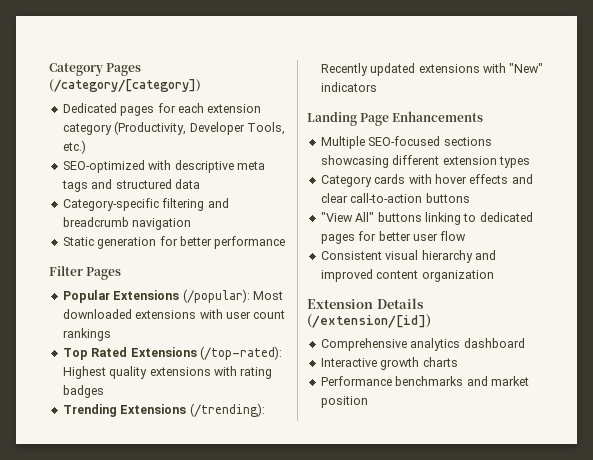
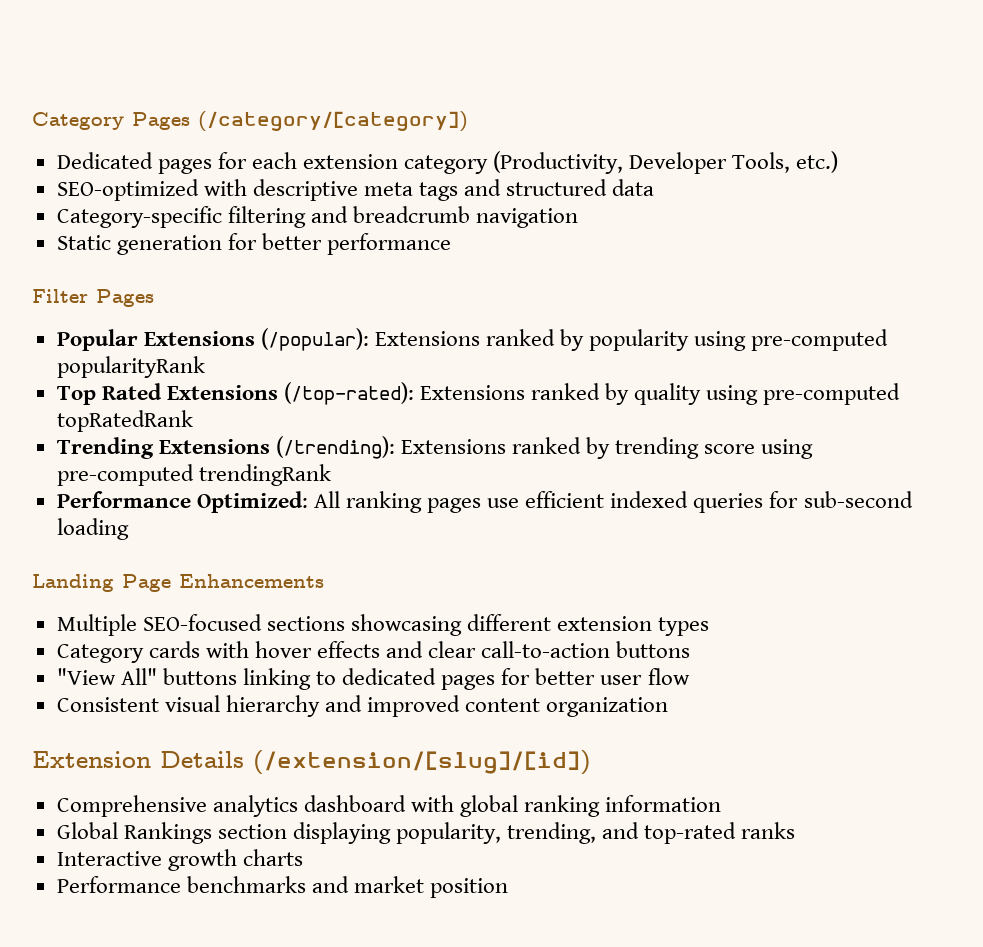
- Popular Extensions (/popular): Most downloaded extensions with user count rankings
- Top Rated Extensions (/top-rated): Highest quality extensions with rating badges
- Trending Extensions (/trending): Recently updated extensions with "New" indicators
+ Popular Extensions (/popular): Extensions ranked by popularity using pre-computed popularityRank
+ Top Rated Extensions (/top-rated): Extensions ranked by quality using pre-computed topRatedRank
+ Trending Extensions (/trending): Extensions ranked by trending score using pre-computed trendingRank
+ Performance Optimized: All ranking pages use efficient indexed queries for sub-second loading
- Extension Details (/extension/[id])
+ Extension Details (/extension/[slug]/[id])
- Comprehensive analytics dashboard
+ Comprehensive analytics dashboard with global ranking information
+ Global Rankings section displaying popularity, trending, and top-rated ranks

